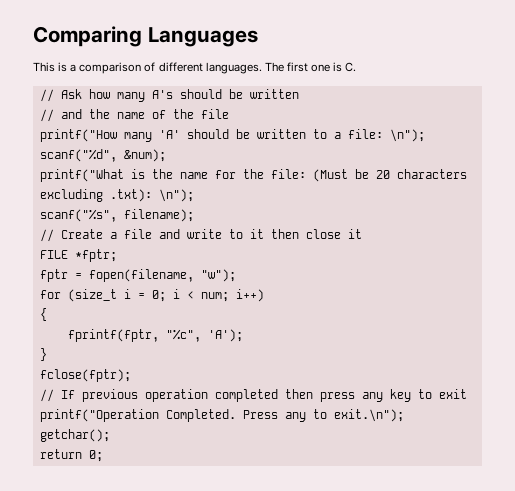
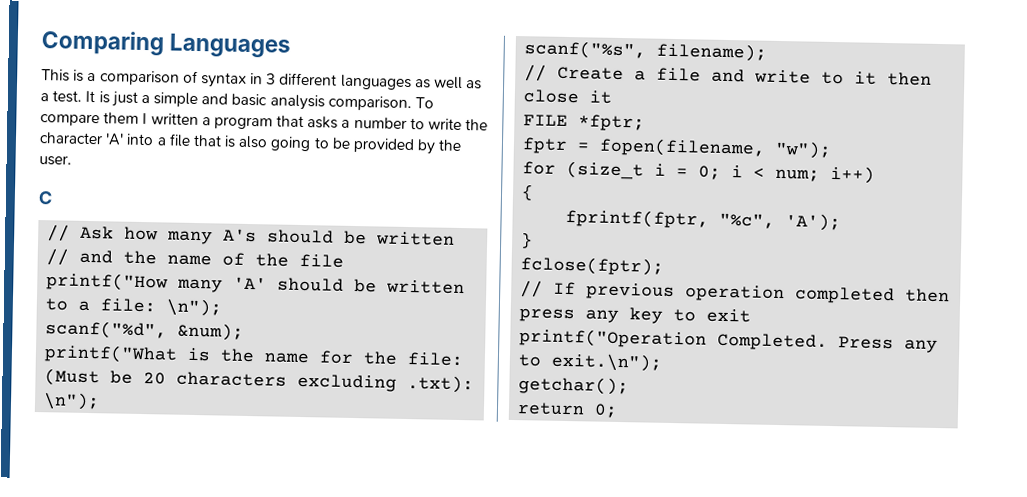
- This is a comparison of different languages. The first one is C.
+ This is a comparison of syntax in 3 different languages as well as a test. It is just a simple and basic analysis comparison. To compare them I written a program that asks a number to write the character 'A' into a file that is also going to be provided by the user.
+ C

